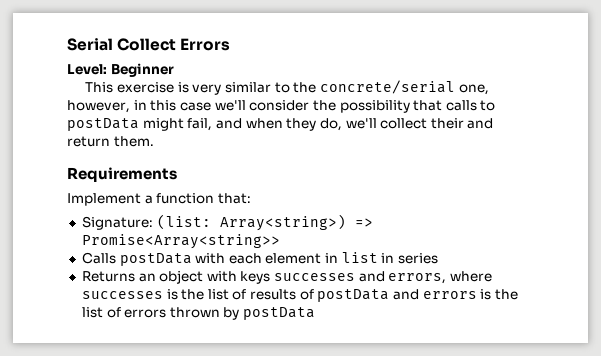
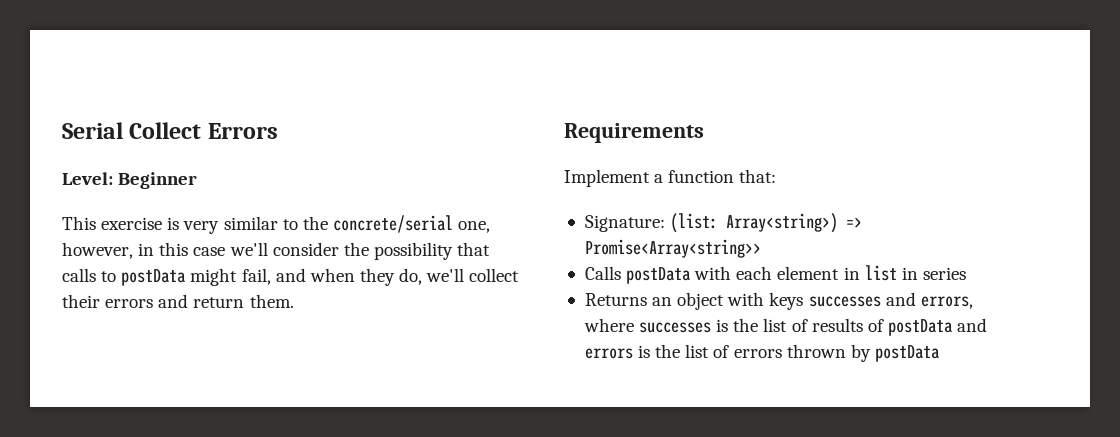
- This exercise is very similar to the concrete/serial one, however, in this case we'll consider the possibility that calls to postData might fail, and when they do, we'll collect their and return them.
+ This exercise is very similar to the concrete/serial one, however, in this case we'll consider the possibility that calls to postData might fail, and when they do, we'll collect their errors and return them.

